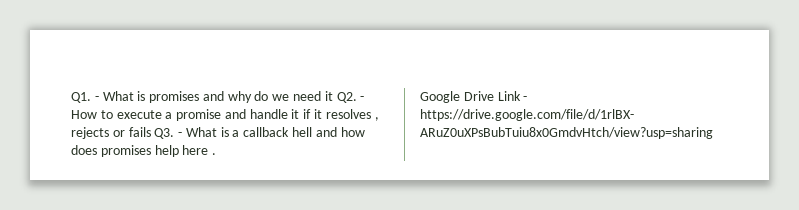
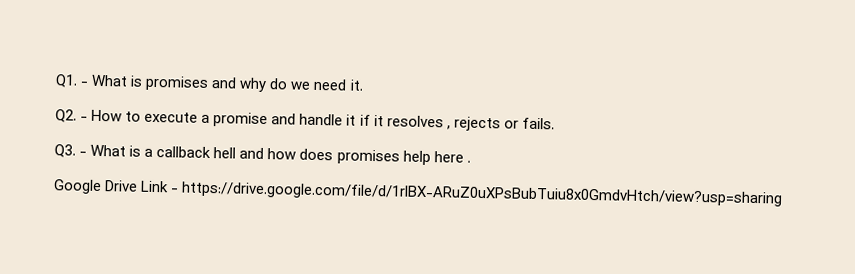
- Q1. - What is promises and why do we need it Q2. - How to execute a promise and handle it if it resolves , rejects or fails Q3. - What is a callback hell and how does promises help here .
+ Q1. - What is promises and why do we need it.
+ Q2. - How to execute a promise and handle it if it resolves , rejects or fails.
+ Q3. - What is a callback hell and how does promises help here .

